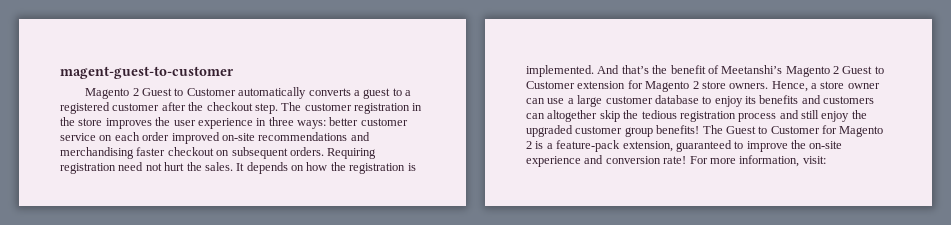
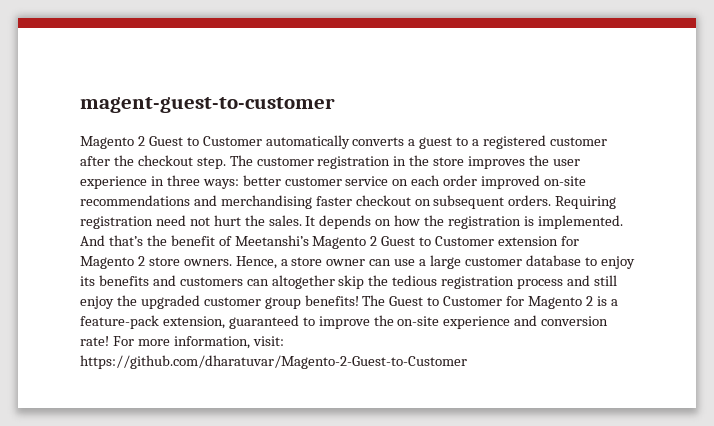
- For more information, visit:
+ For more information, visit: https://github.com/dharatuvar/Magento-2-Guest-to-Customer

